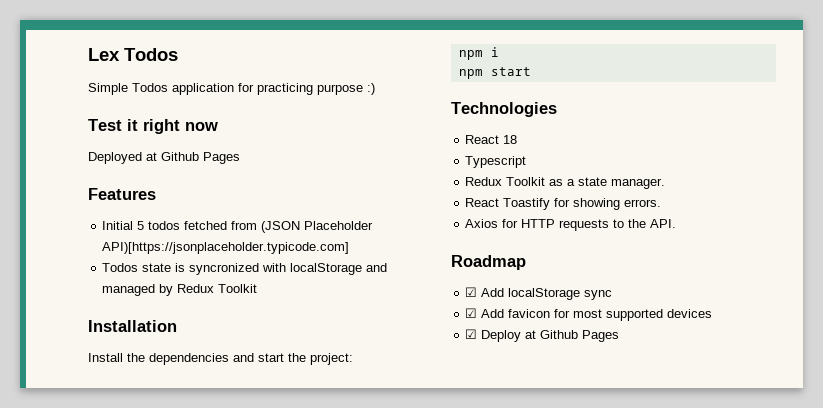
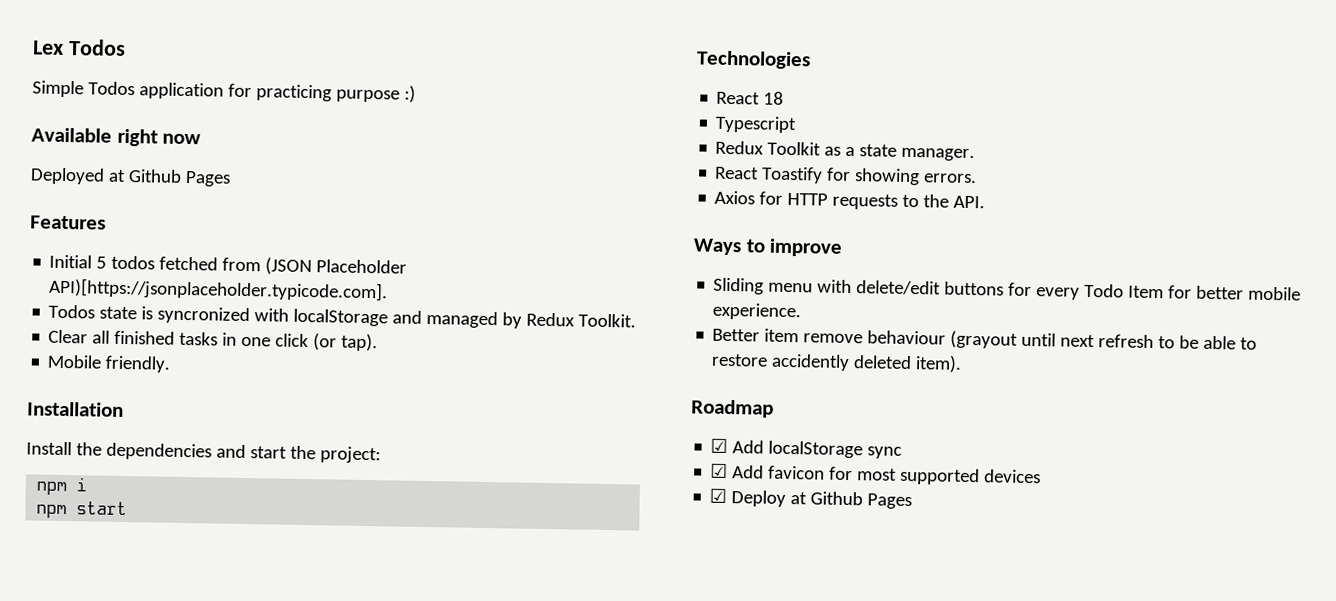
- Test it right now
+ Available right now
- Initial 5 todos fetched from (JSON Placeholder API)[https://jsonplaceholder.typicode.com]
+ Initial 5 todos fetched from (JSON Placeholder API)[https://jsonplaceholder.typicode.com].
- Todos state is syncronized with localStorage and managed by Redux Toolkit
+ Todos state is syncronized with localStorage and managed by Redux Toolkit.
+ Clear all finished tasks in one click (or tap).
+ Mobile friendly.
+ Ways to improve
+ Sliding menu with delete/edit buttons for every Todo Item for better mobile experience.
+ Better item remove behaviour (grayout until next refresh to be able to restore accidently deleted item).

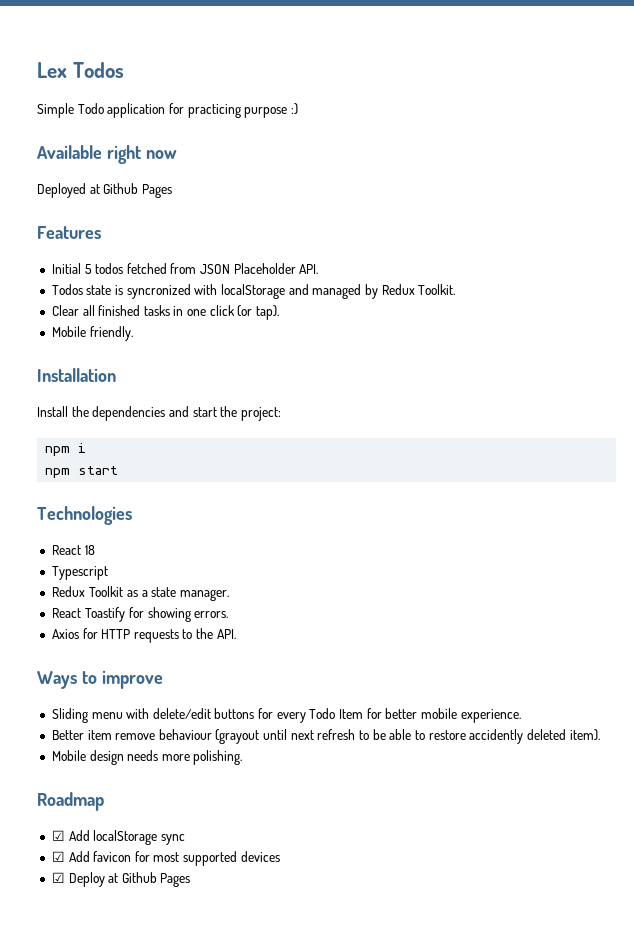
- Simple Todos application for practicing purpose :)
+ Simple Todo application for practicing purpose :)
- Initial 5 todos fetched from (JSON Placeholder API)[https://jsonplaceholder.typicode.com].
+ Initial 5 todos fetched from JSON Placeholder API.
+ Mobile design needs more polishing.

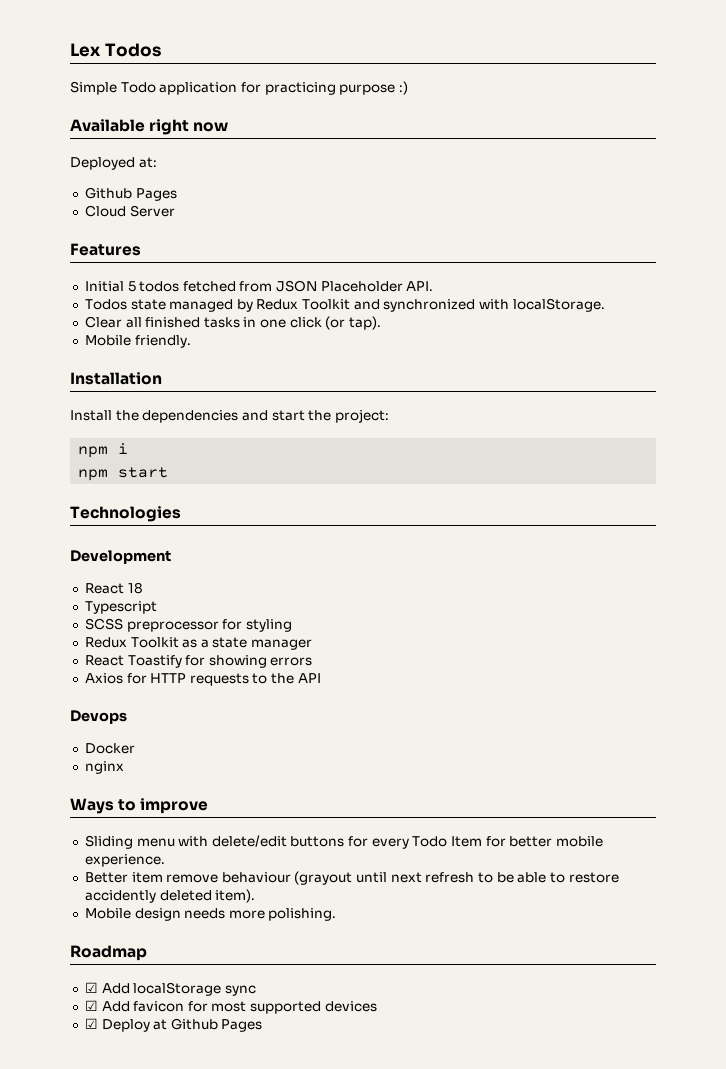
- Deployed at Github Pages
+ Deployed at:
+ Github Pages
+ Cloud Server
- Todos state is syncronized with localStorage and managed by Redux Toolkit.
+ Todos state managed by Redux Toolkit and synchronized with localStorage.
+ Development
+ SCSS preprocessor for styling
- Redux Toolkit as a state manager.
+ Redux Toolkit as a state manager
- React Toastify for showing errors.
+ React Toastify for showing errors
- Axios for HTTP requests to the API.
+ Axios for HTTP requests to the API
+ Devops
+ Docker
+ nginx

